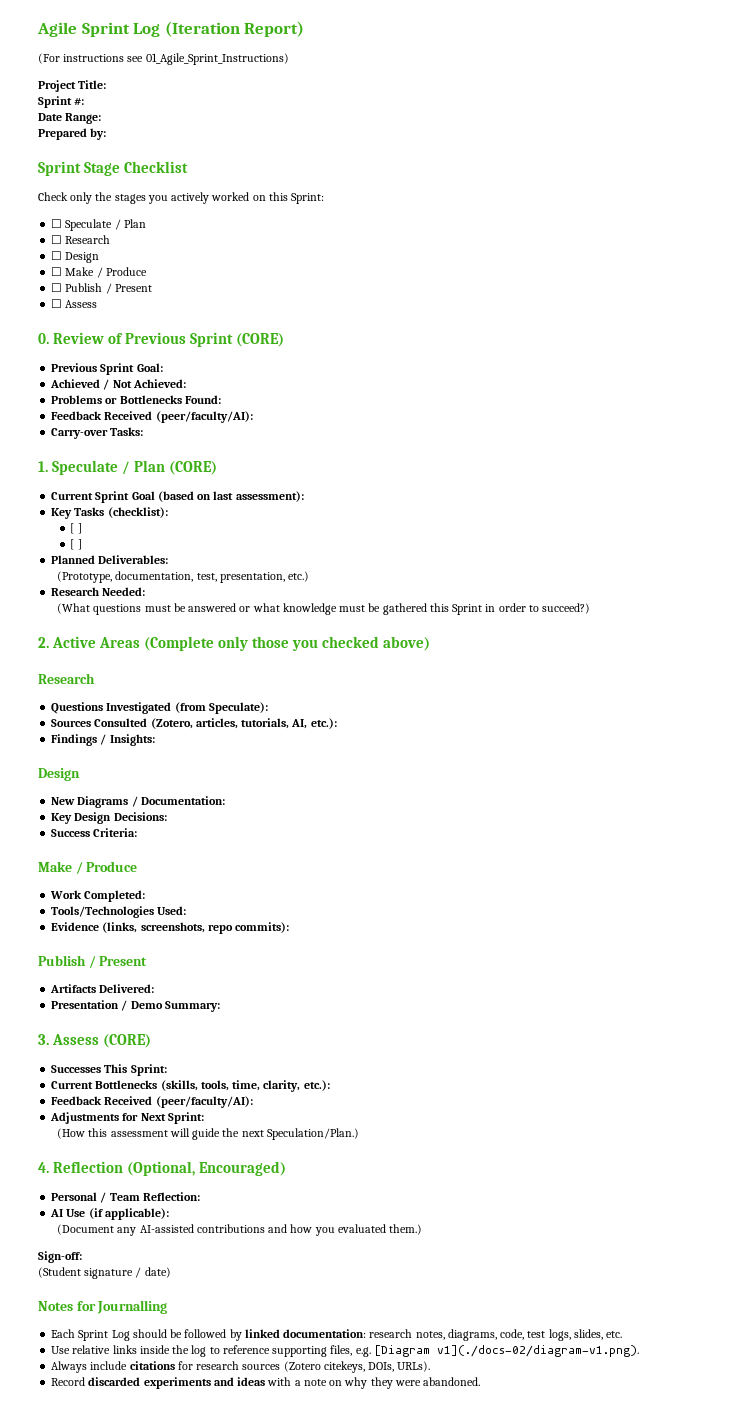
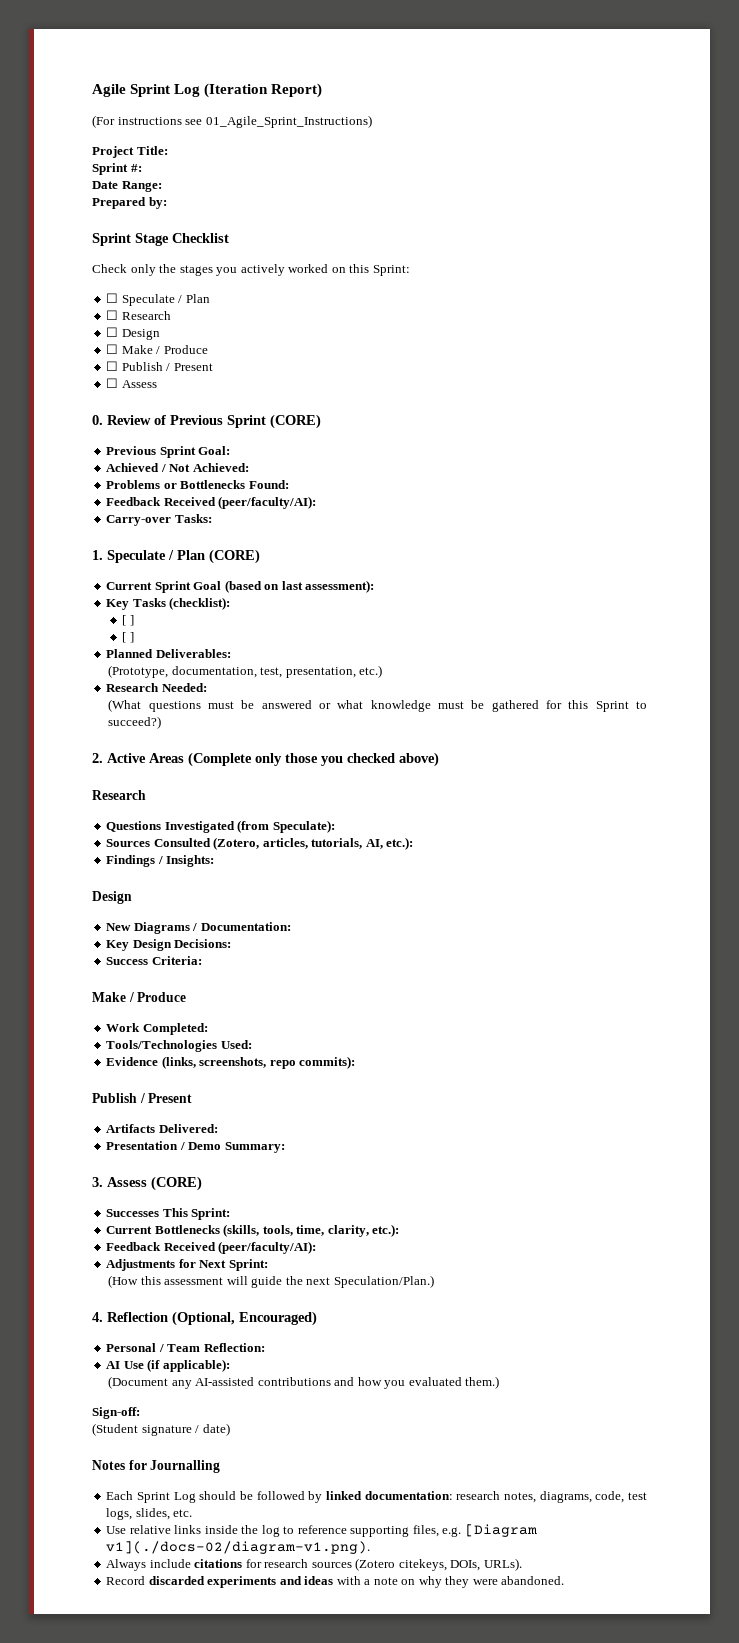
- (What questions must be answered or what knowledge must be gathered this Sprint in order to succeed?)
+ (What questions must be answered or what knowledge must be gathered for this Sprint to succeed?)

